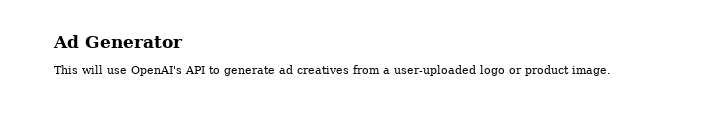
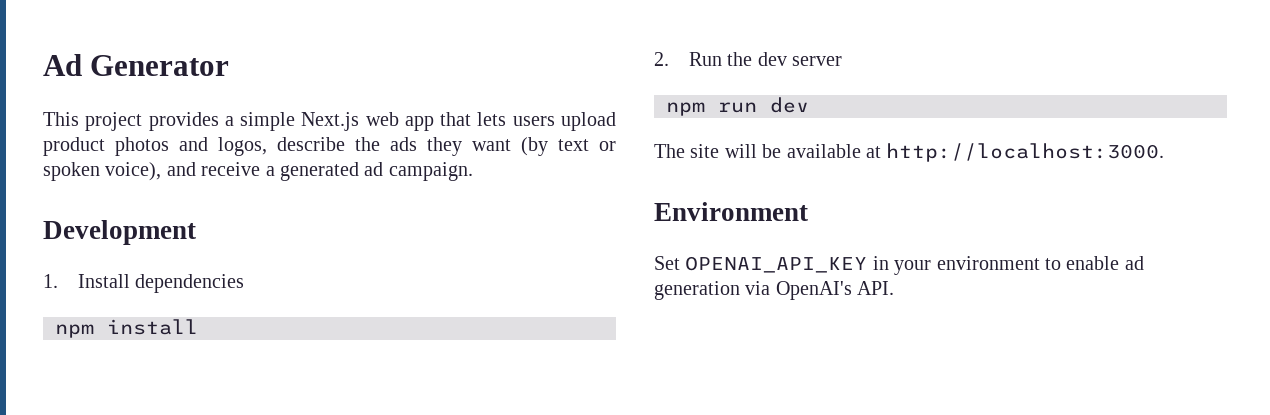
- This will use OpenAI's API to generate ad creatives from a user-uploaded logo or product image.
+ This project provides a simple Next.js web app that lets users upload product photos and logos, describe the ads they want (by text or spoken voice), and receive a generated ad campaign.
+ Development
+ 1. Install dependencies
+ npm install
+ 2. Run the dev server
+ npm run dev
+ The site will be available at http://localhost:3000.
+ Environment
+ Set OPENAI_API_KEY in your environment to enable ad generation via OpenAI's API.

